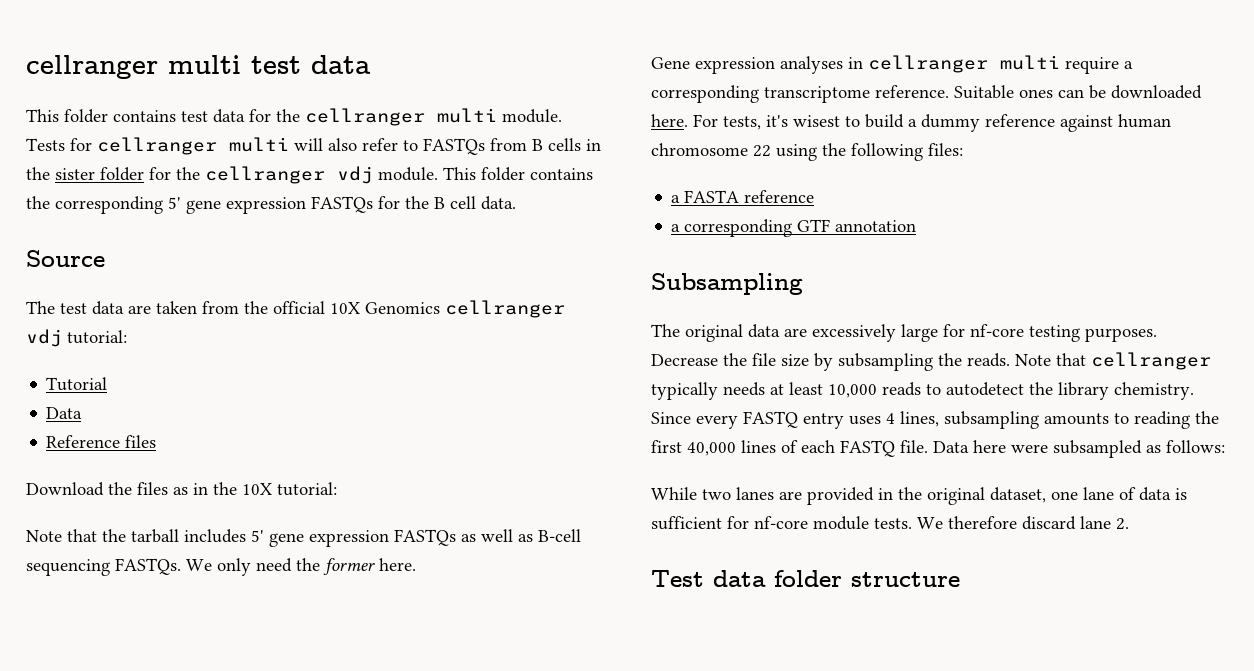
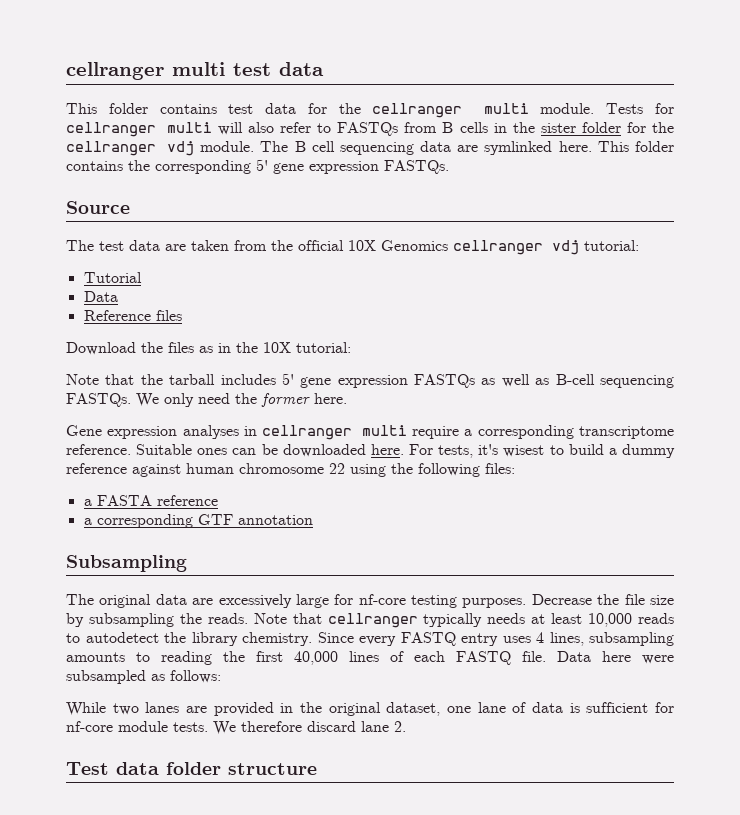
+ The B cell sequencing data are symlinked here.
- This folder contains the corresponding 5' gene expression FASTQs for the B cell data.
+ This folder contains the corresponding 5' gene expression FASTQs.

